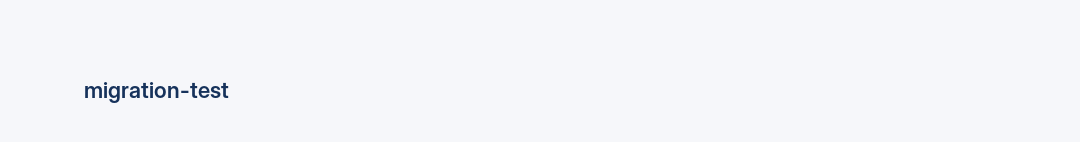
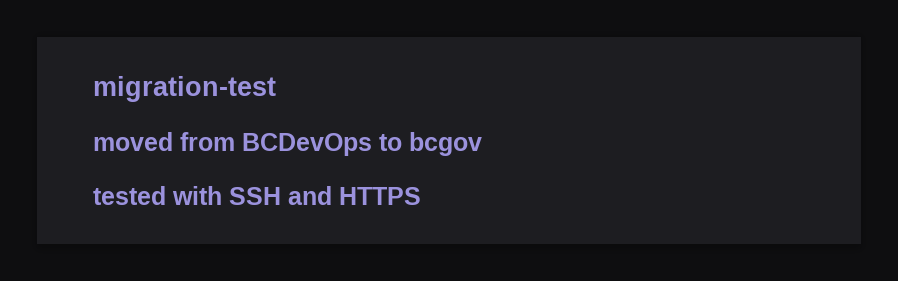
+ moved from BCDevOps to bcgov
+ tested with SSH and HTTPS

